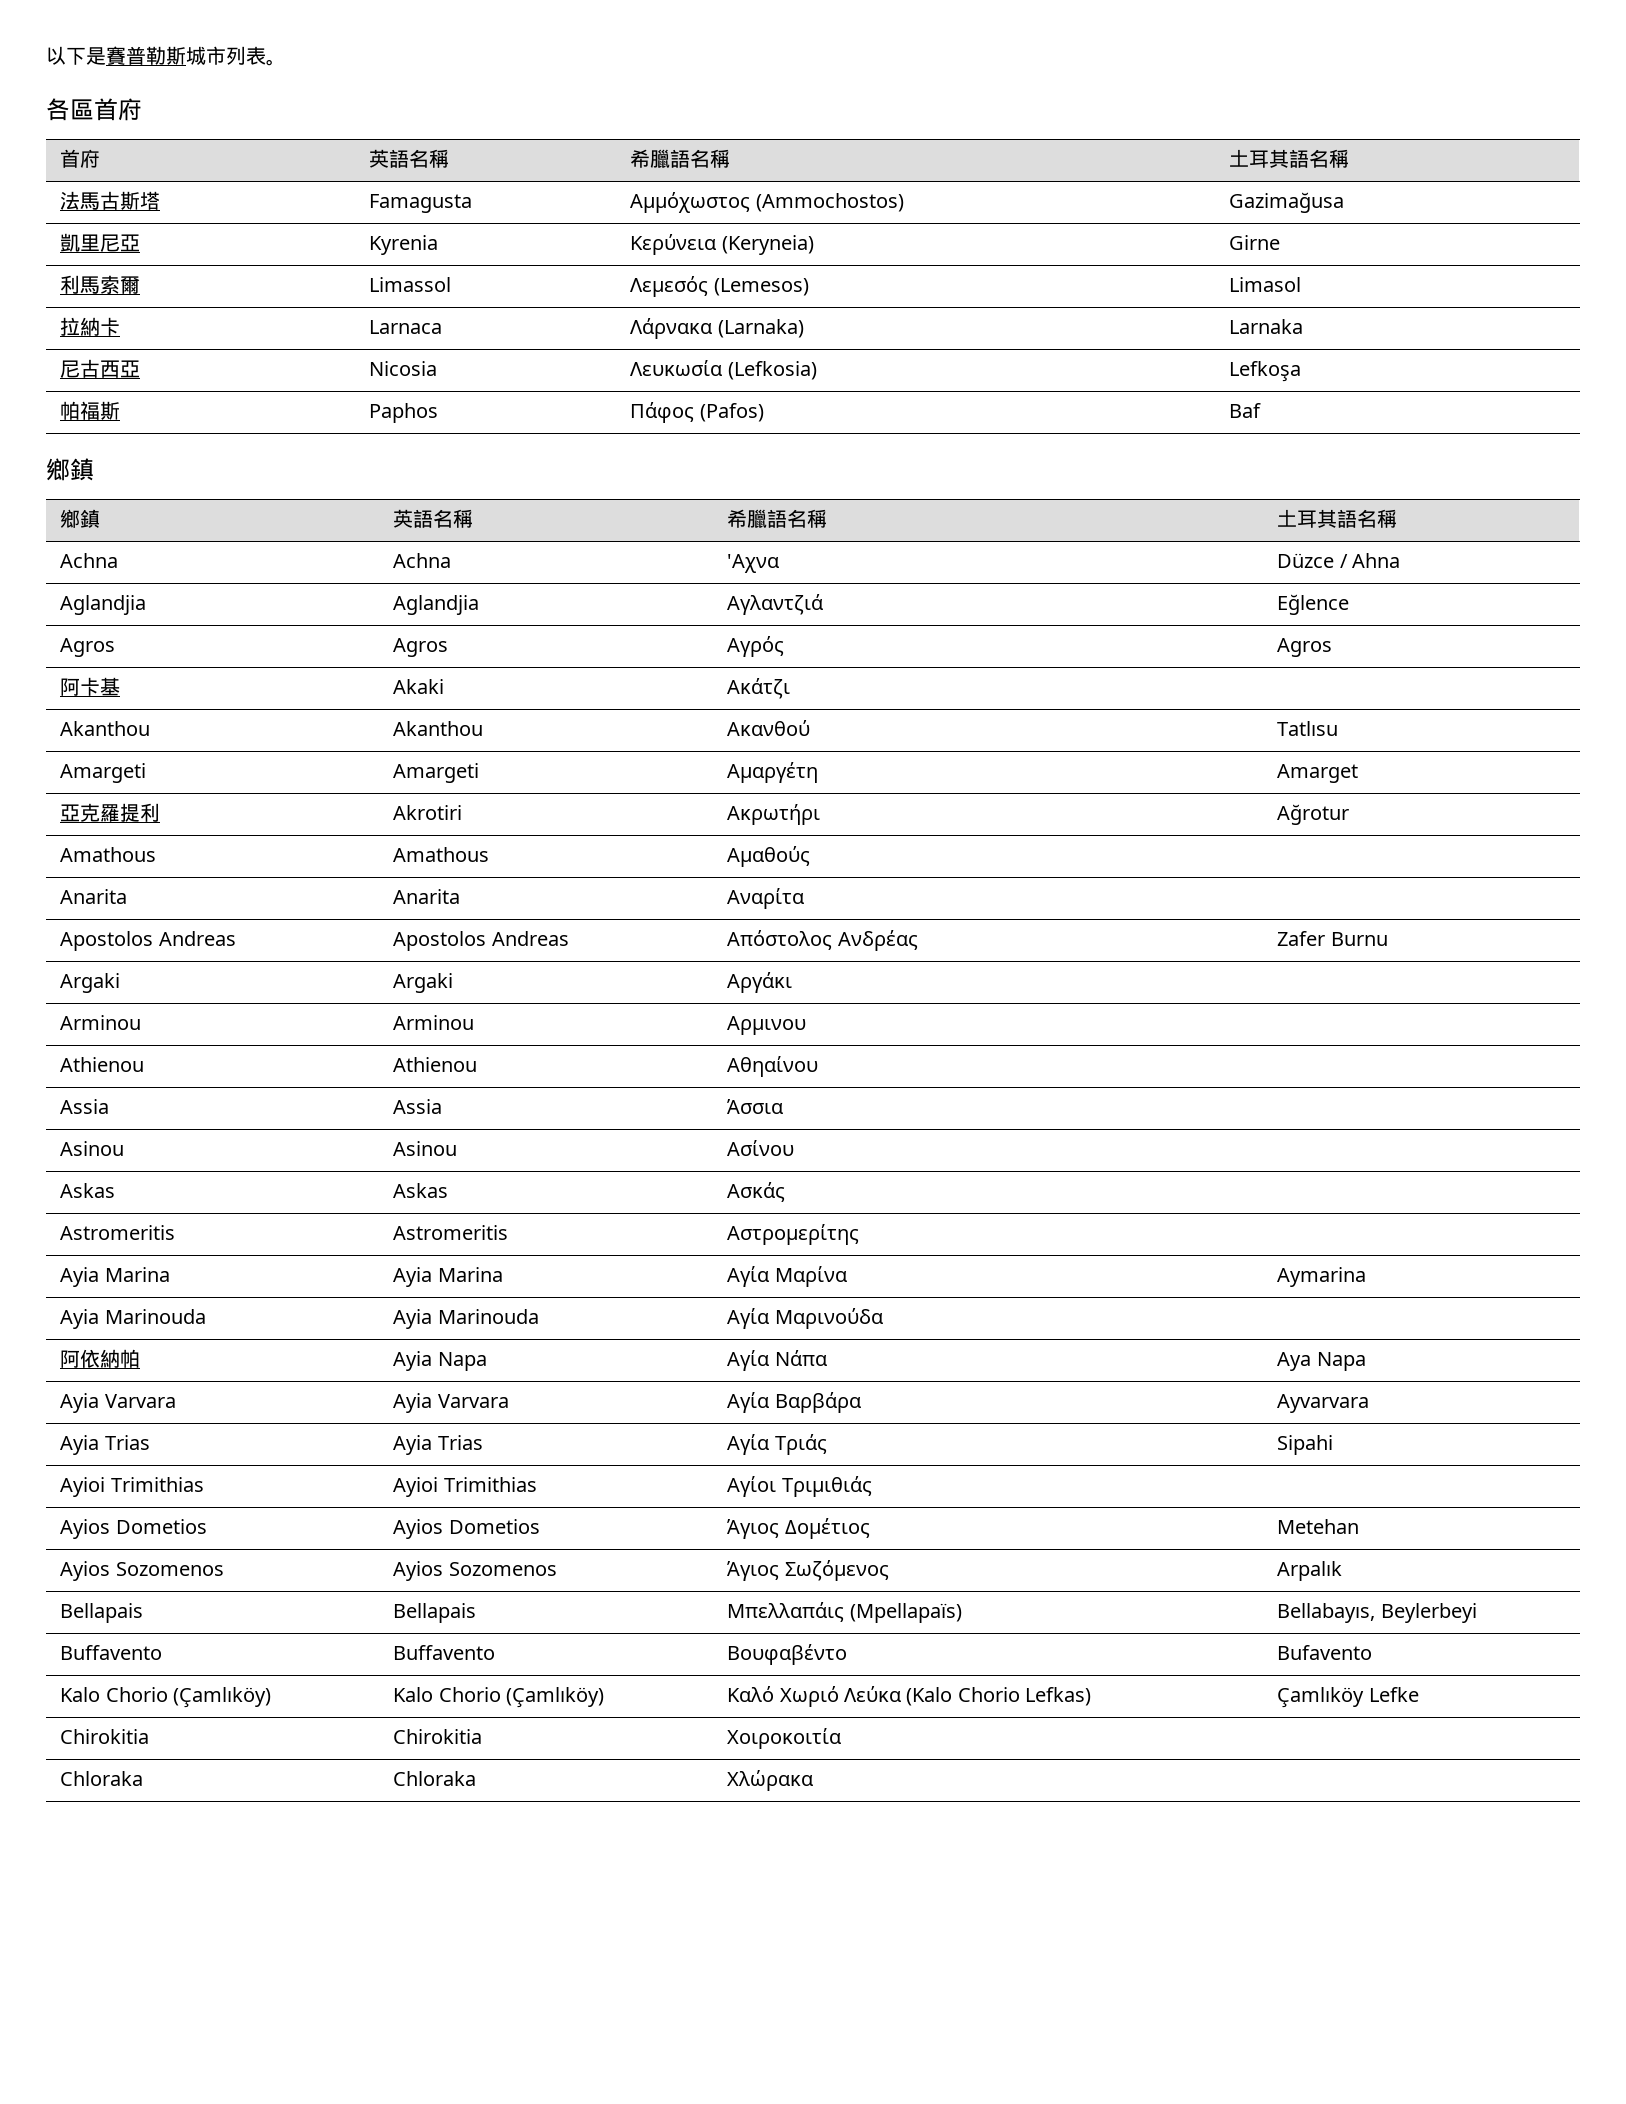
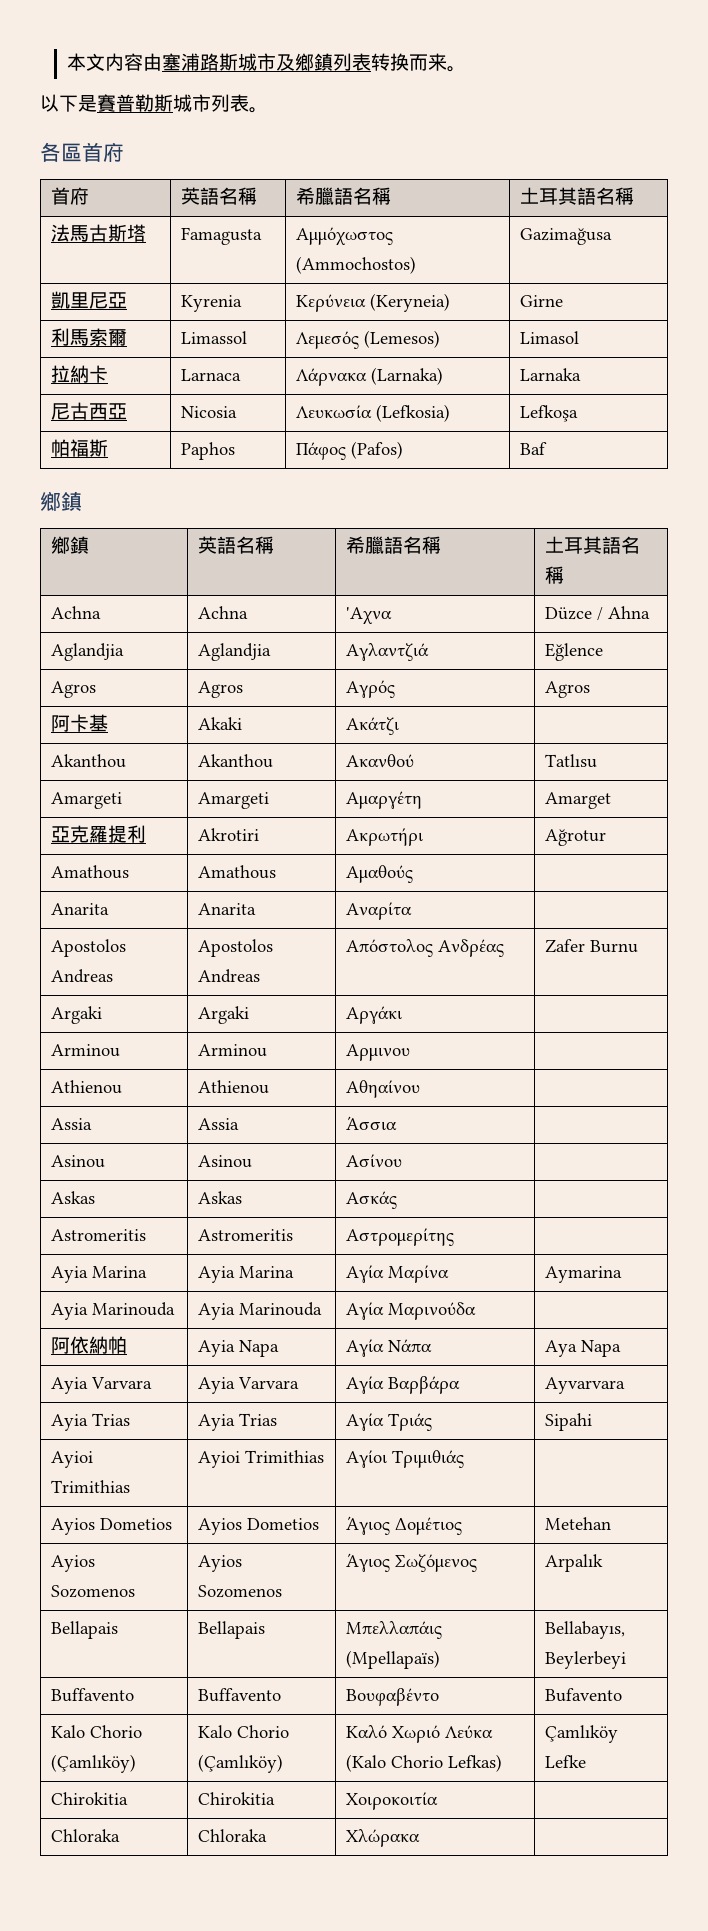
+ 本文内容由塞浦路斯城市及鄉鎮列表转换而来。

